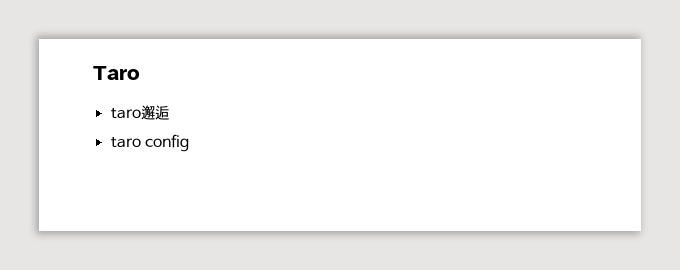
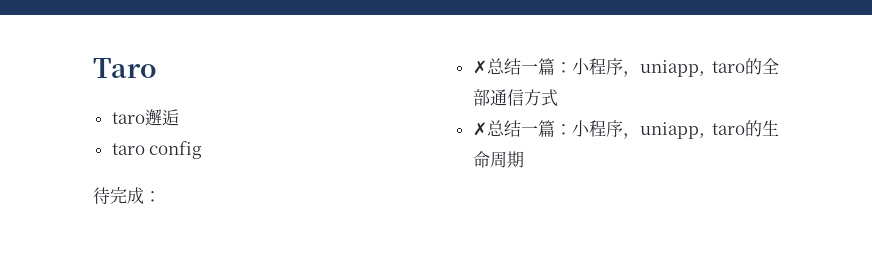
+ 待完成：
+ ✗总结一篇：小程序，uniapp, taro的全部通信方式
+ ✗总结一篇：小程序，uniapp, taro的生命周期

